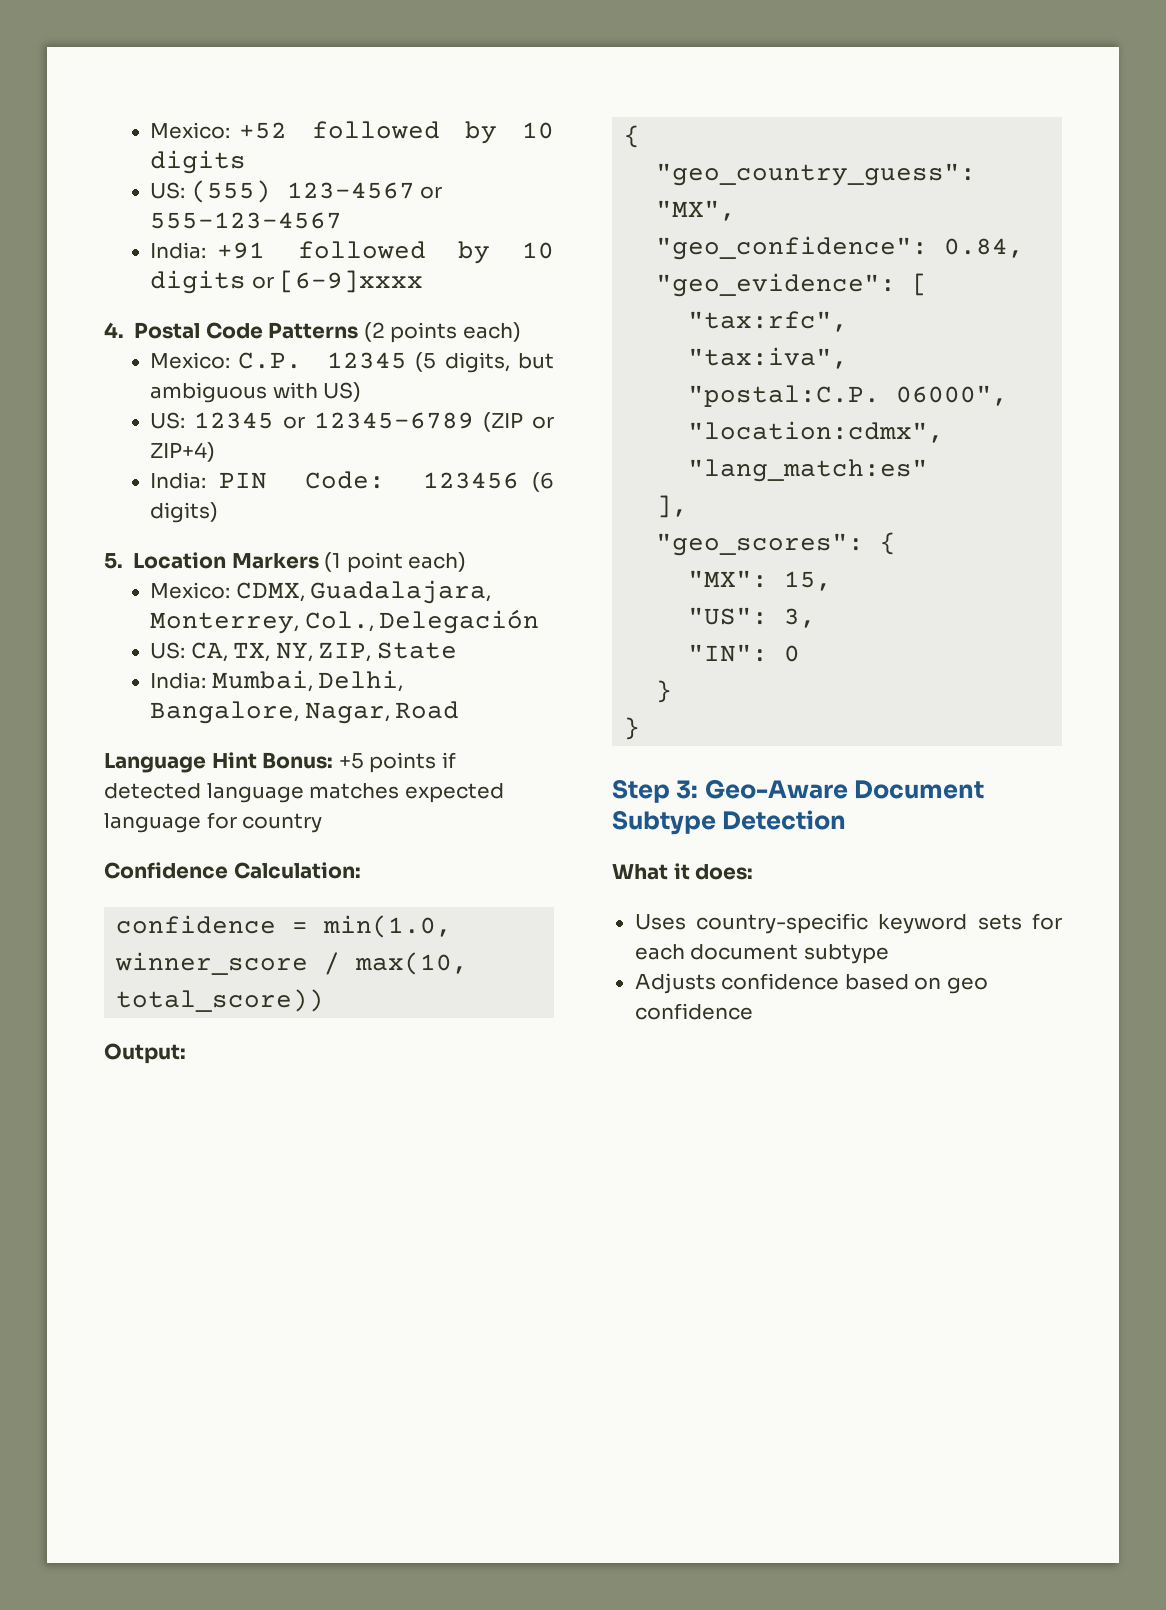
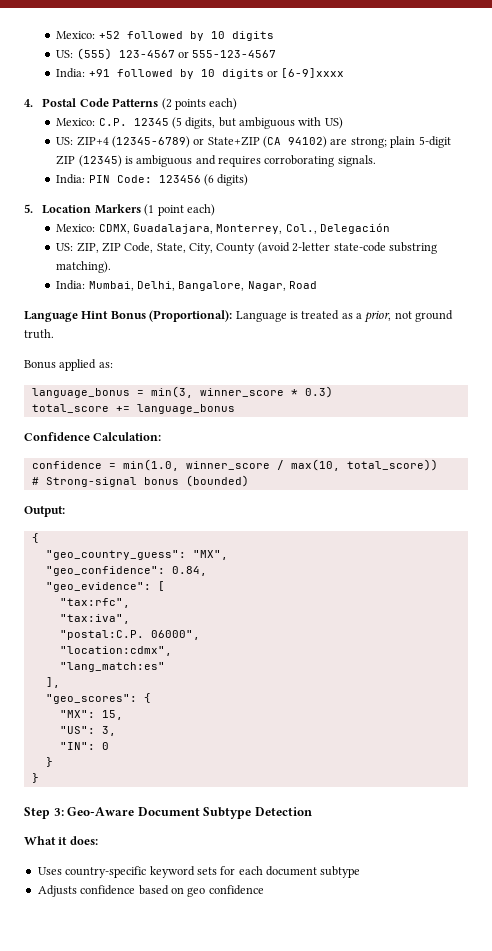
- US: 12345 or 12345-6789 (ZIP or ZIP+4)
+ US: ZIP+4 (12345-6789) or State+ZIP (CA 94102) are strong; plain 5-digit ZIP (12345) is ambiguous and requires corroborating signals.
- US: CA, TX, NY, ZIP, State
+ US: ZIP, ZIP Code, State, City, County (avoid 2-letter state-code substring matching).
- Language Hint Bonus: +5 points if detected language matches expected language for country
+ Language Hint Bonus (Proportional): Language is treated as a prior, not ground truth.
+ Bonus applied as:
+ language_bonus = min(3, winner_score * 0.3)
+ total_score += language_bonus
+ # Strong-signal bonus (bounded)

